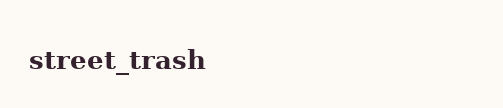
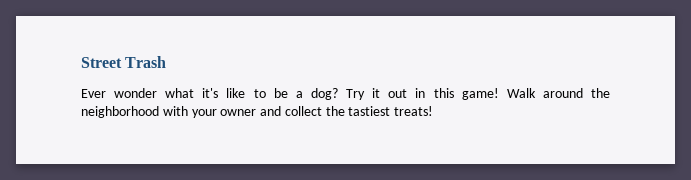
- street_trash
+ Street Trash
+ Ever wonder what it's like to be a dog? Try it out in this game! Walk around the neighborhood with your owner and collect the tastiest treats!

